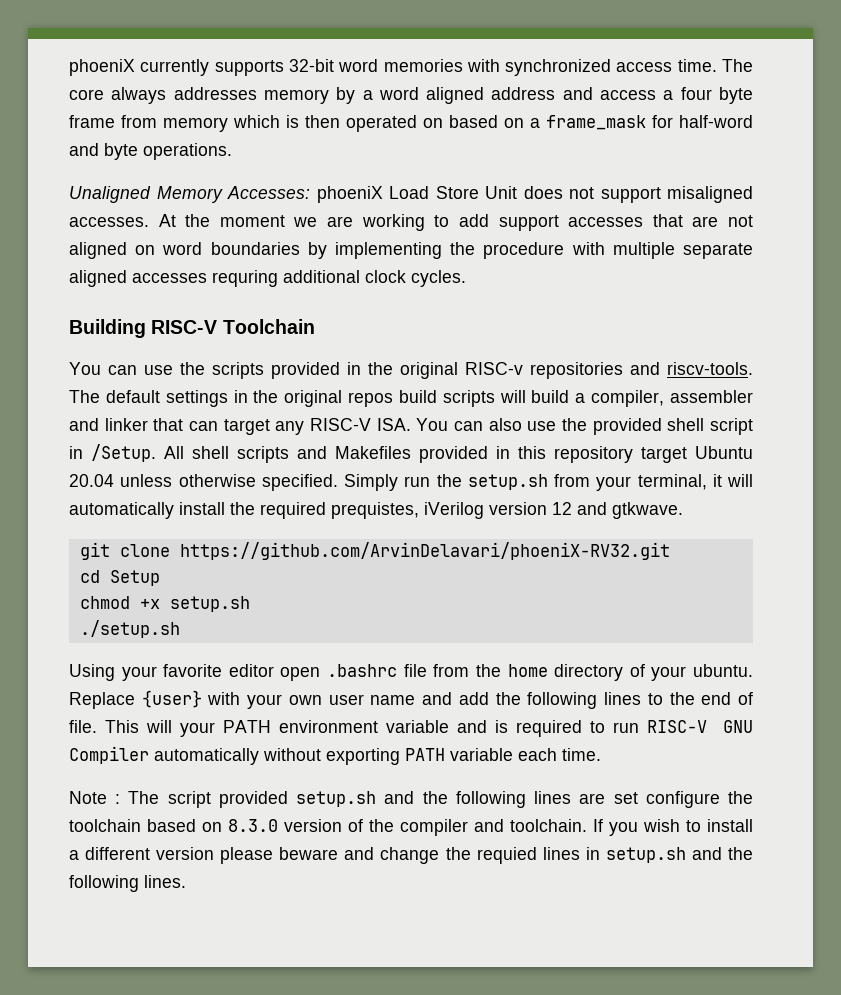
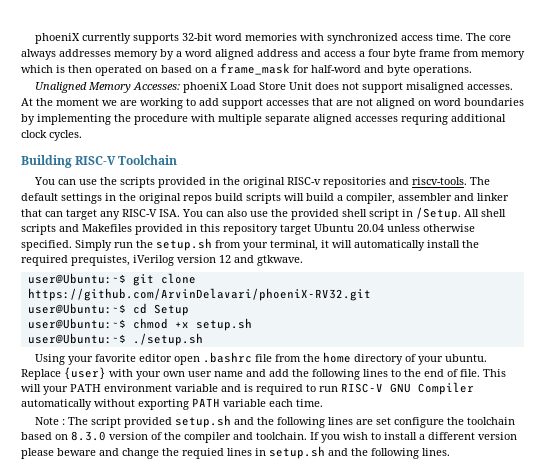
- git clone https://github.com/ArvinDelavari/phoeniX-RV32.git
+ user@Ubuntu:~$ git clone https://github.com/ArvinDelavari/phoeniX-RV32.git
- cd Setup
+ user@Ubuntu:~$ cd Setup
- chmod +x setup.sh
+ user@Ubuntu:~$ chmod +x setup.sh
- ./setup.sh
+ user@Ubuntu:~$ ./setup.sh

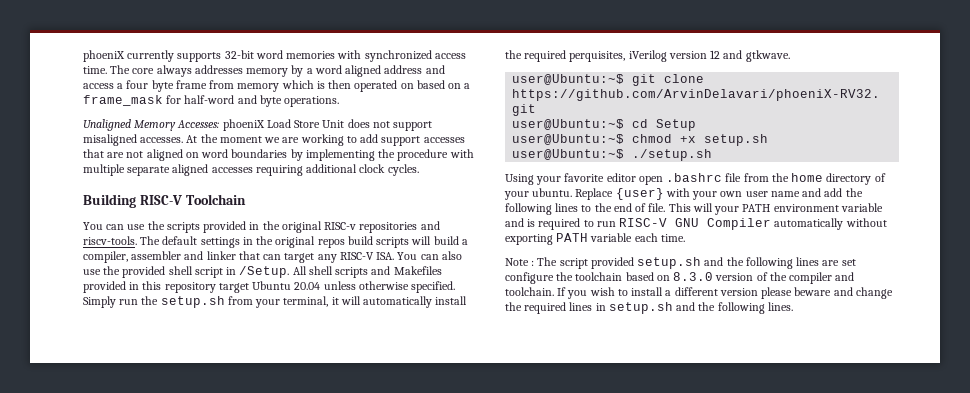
- At the moment we are working to add support accesses that are not aligned on word boundaries by implementing the procedure with multiple separate aligned accesses requring additional clock cycles.
+ At the moment we are working to add support accesses that are not aligned on word boundaries by implementing the procedure with multiple separate aligned accesses requiring additional clock cycles.
- Simply run the setup.sh from your terminal, it will automatically install the required prequistes, iVerilog version 12 and gtkwave.
+ Simply run the setup.sh from your terminal, it will automatically install the required perquisites, iVerilog version 12 and gtkwave.
- If you wish to install a different version please beware and change the requied lines in setup.sh and the following lines.
+ If you wish to install a different version please beware and change the required lines in setup.sh and the following lines.

